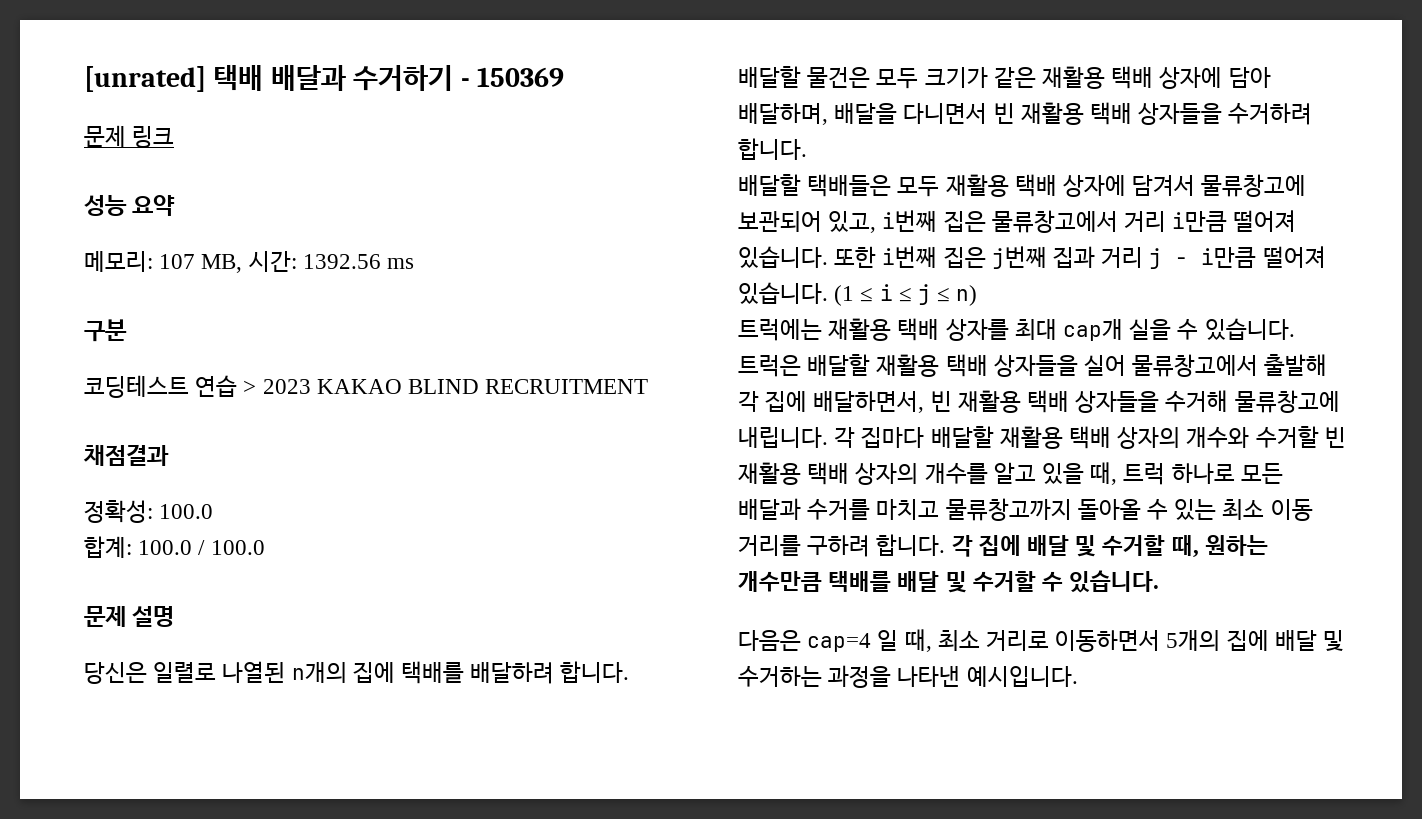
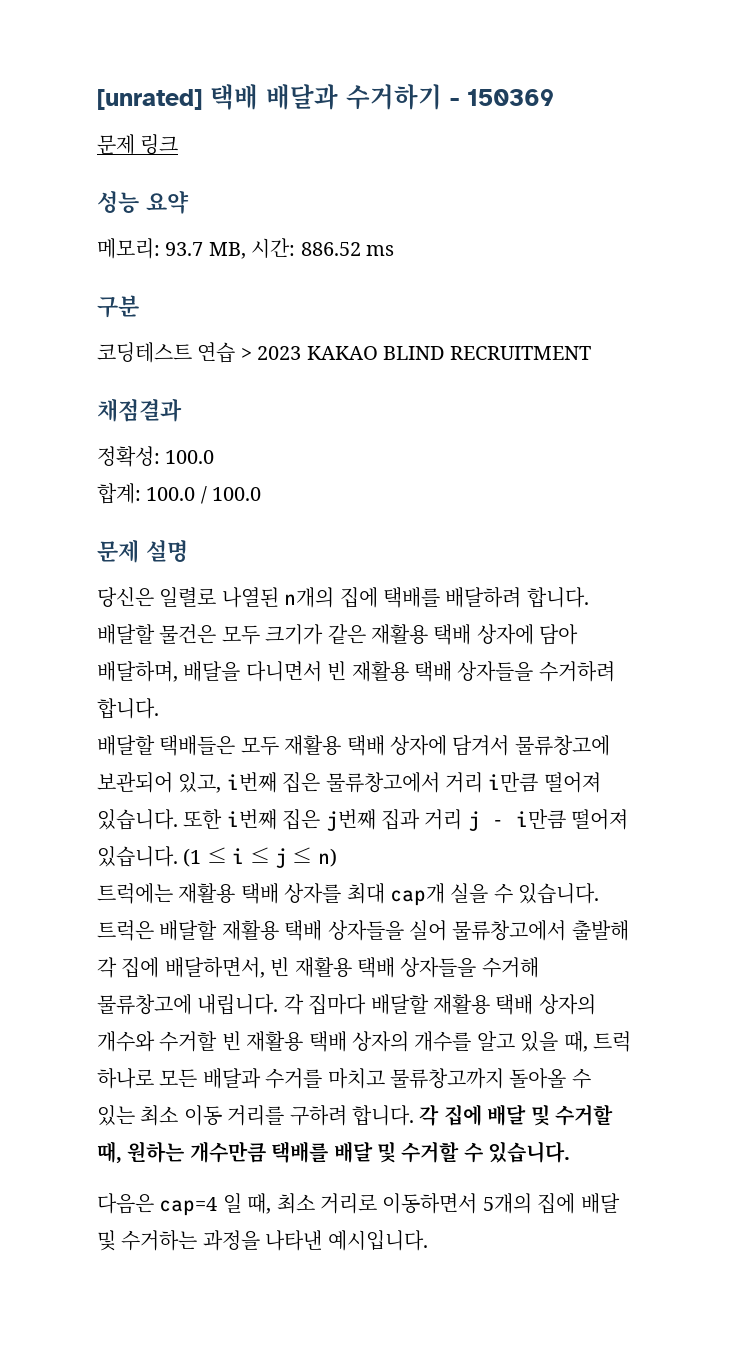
- 메모리: 107 MB, 시간: 1392.56 ms
+ 메모리: 93.7 MB, 시간: 886.52 ms

